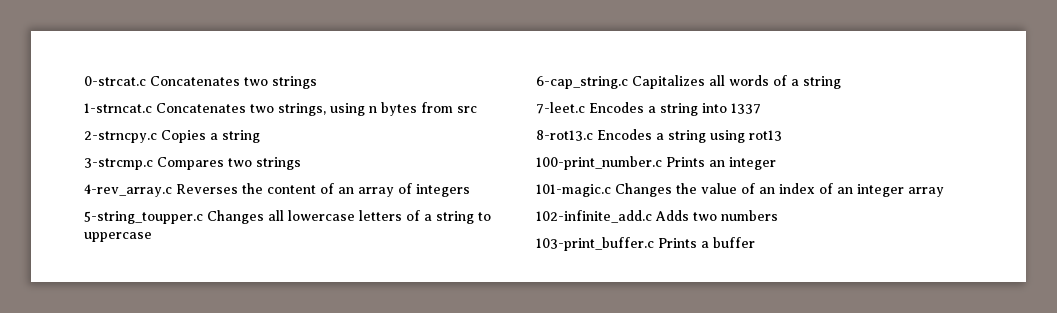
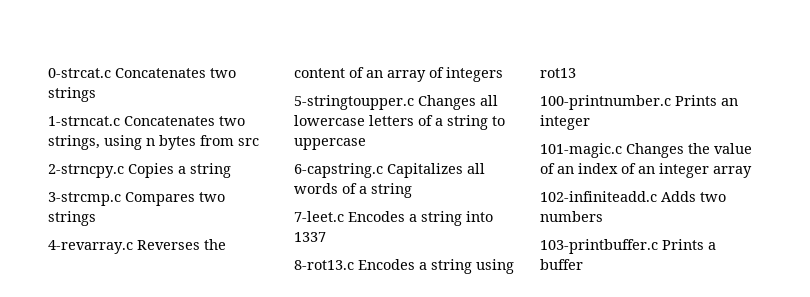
- 4-rev_array.c Reverses the content of an array of integers
+ 4-revarray.c Reverses the content of an array of integers
- 5-string_toupper.c Changes all lowercase letters of a string to uppercase
+ 5-stringtoupper.c Changes all lowercase letters of a string to uppercase
- 6-cap_string.c Capitalizes all words of a string
+ 6-capstring.c Capitalizes all words of a string
- 100-print_number.c Prints an integer
+ 100-printnumber.c Prints an integer
- 102-infinite_add.c Adds two numbers
+ 102-infiniteadd.c Adds two numbers
- 103-print_buffer.c Prints a buffer
+ 103-printbuffer.c Prints a buffer

